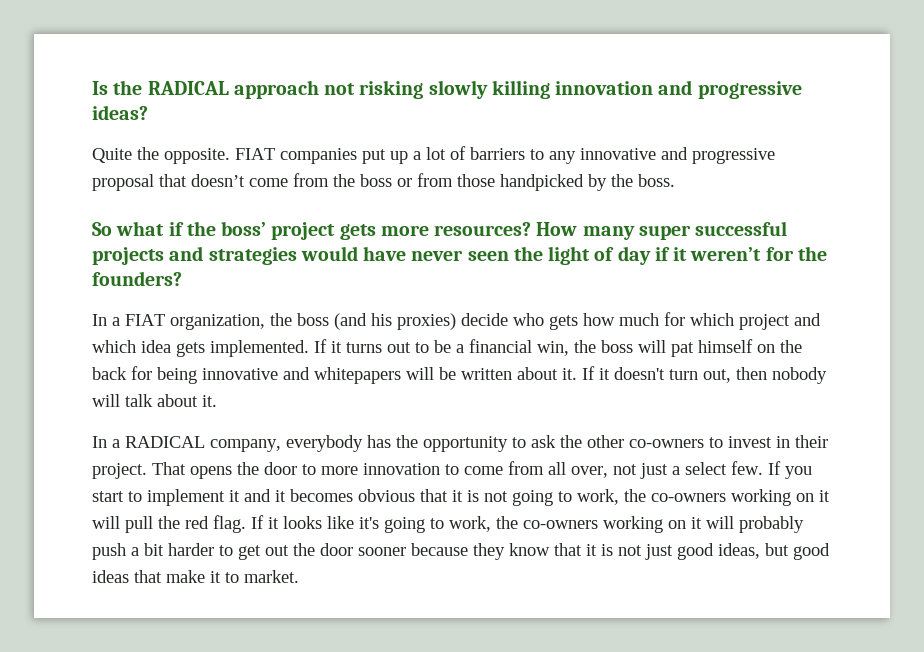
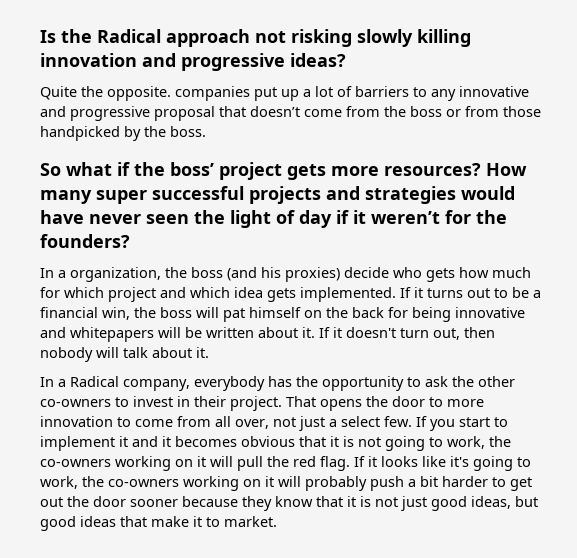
- Is the RADICAL approach not risking slowly killing innovation and progressive ideas?
+ Is the Radical approach not risking slowly killing innovation and progressive ideas?
- Quite the opposite. FIAT companies put up a lot of barriers to any innovative and progressive proposal that doesn’t come from the boss or from those handpicked by the boss.
+ Quite the opposite. companies put up a lot of barriers to any innovative and progressive proposal that doesn’t come from the boss or from those handpicked by the boss.
- In a FIAT organization, the boss (and his proxies) decide who gets how much for which project and which idea gets implemented.
+ In a organization, the boss (and his proxies) decide who gets how much for which project and which idea gets implemented.
- In a RADICAL company, everybody has the opportunity to ask the other co-owners to invest in their project.
+ In a Radical company, everybody has the opportunity to ask the other co-owners to invest in their project.

